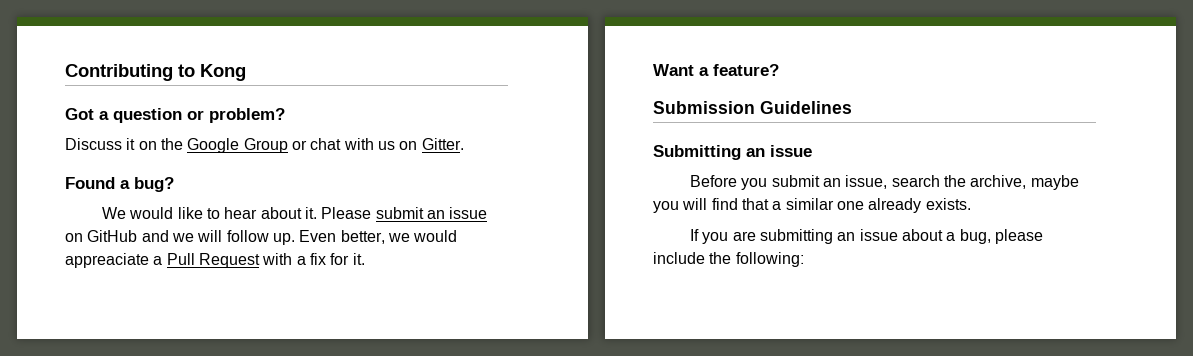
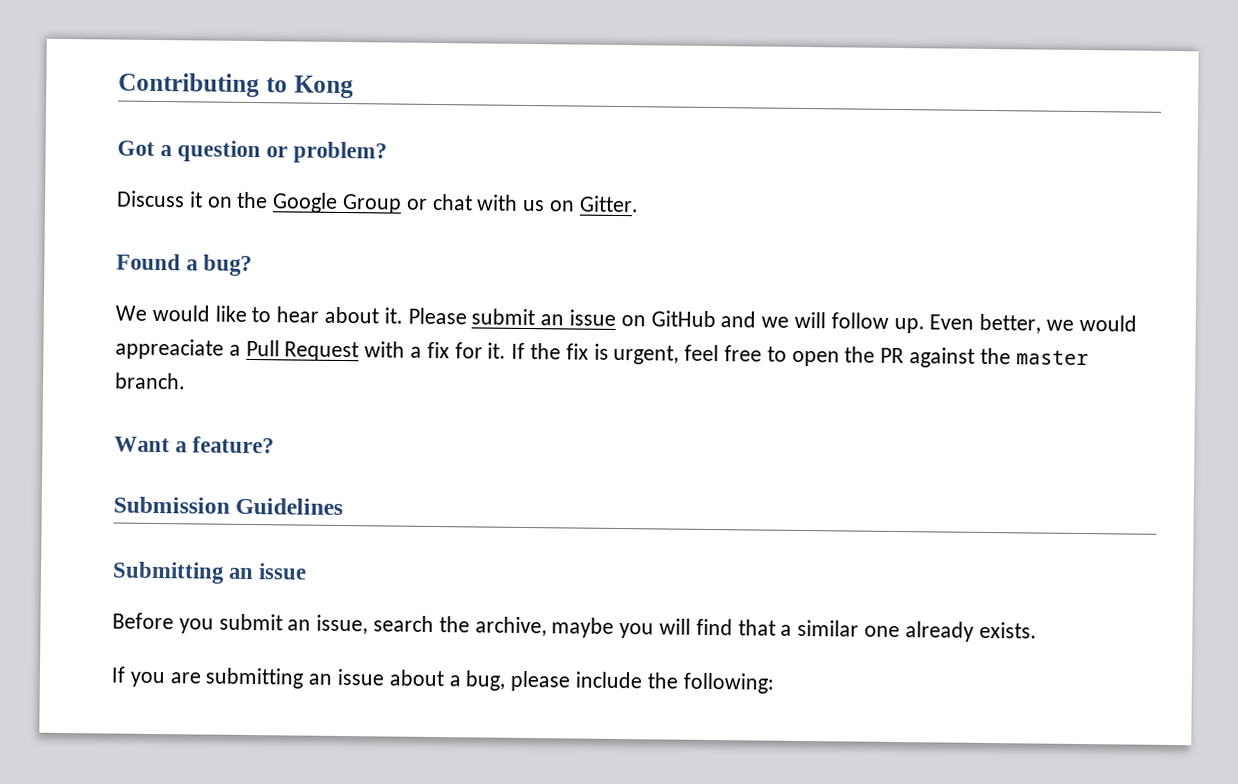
+ If the fix is urgent, feel free to open the PR against the master branch.

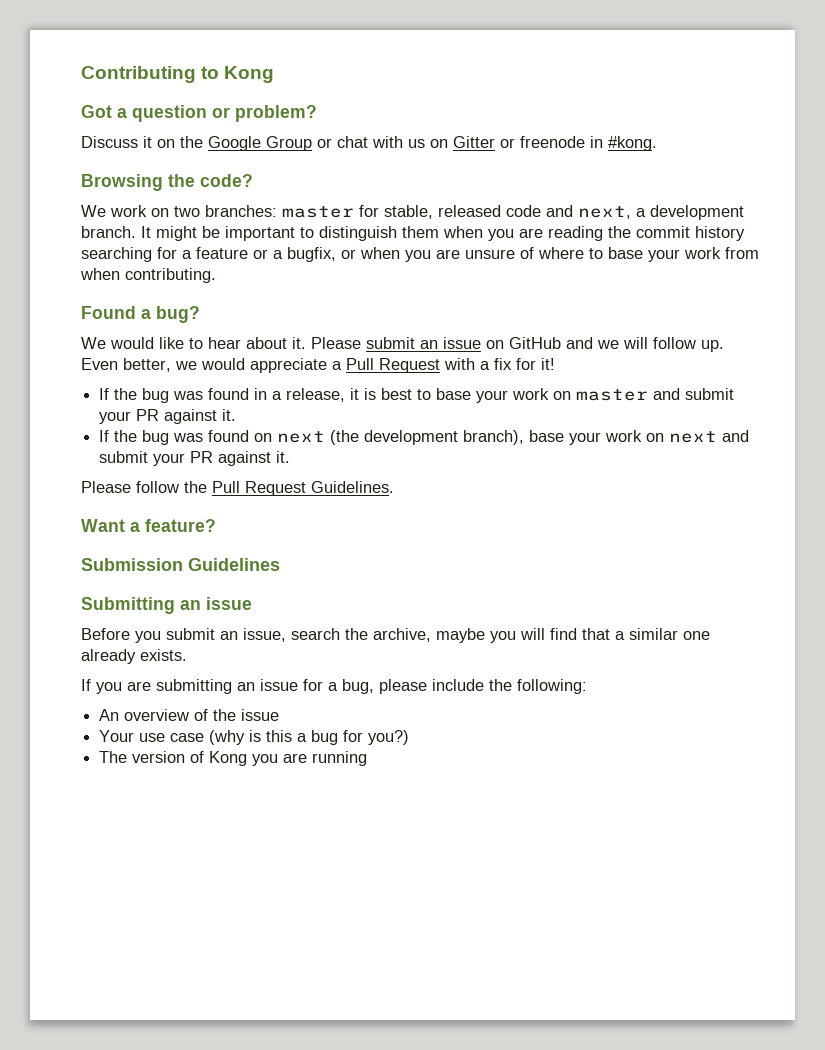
- Discuss it on the Google Group or chat with us on Gitter.
+ Discuss it on the Google Group or chat with us on Gitter or freenode in #kong.
+ Browsing the code?
+ We work on two branches: master for stable, released code and next, a development branch. It might be important to distinguish them when you are reading the commit history searching for a feature or a bugfix, or when you are unsure of where to base your work from when contributing.
- Even better, we would appreaciate a Pull Request with a fix for it. If the fix is urgent, feel free to open the PR against the master branch.
+ Even better, we would appreciate a Pull Request with a fix for it!
+ If the bug was found in a release, it is best to base your work on master and submit your PR against it.
+ If the bug was found on next (the development branch), base your work on next and submit your PR against it.
+ Please follow the Pull Request Guidelines.
- If you are submitting an issue about a bug, please include the following:
+ If you are submitting an issue for a bug, please include the following:
+ An overview of the issue
+ Your use case (why is this a bug for you?)
+ The version of Kong you are running

